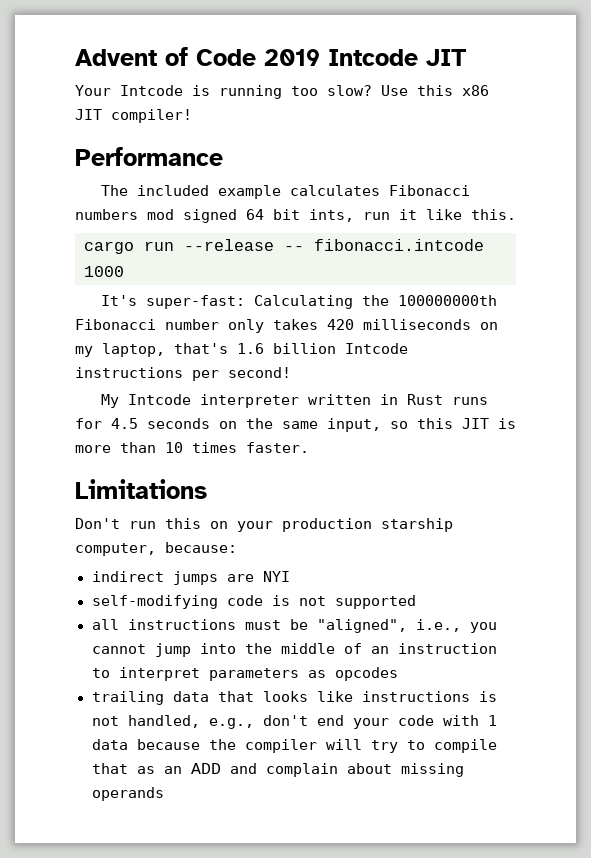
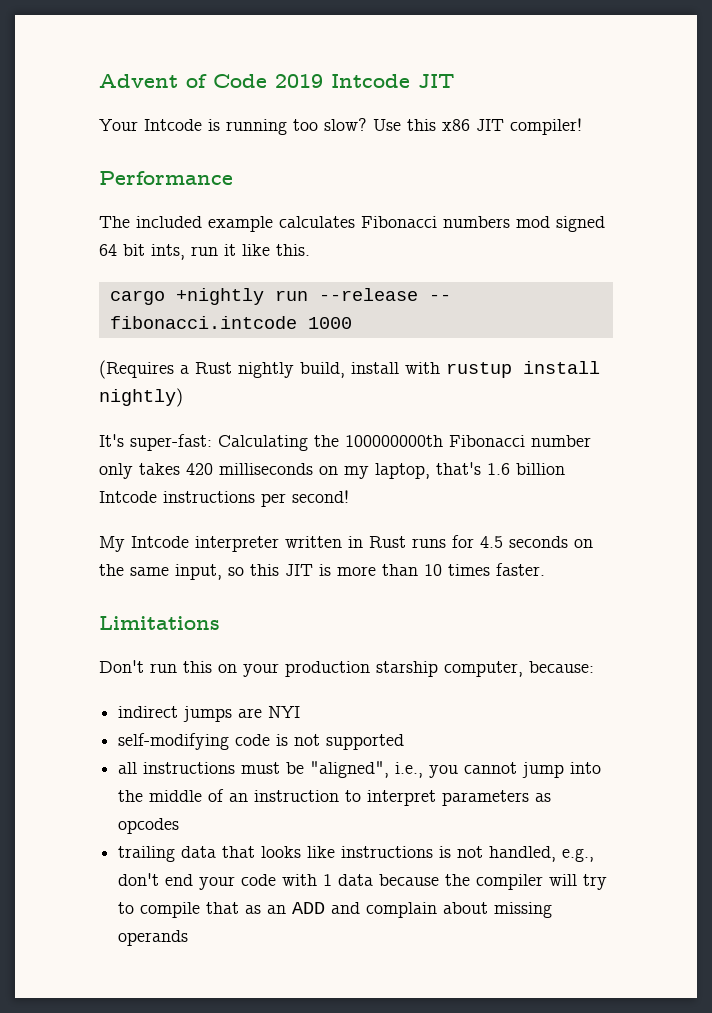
- cargo run --release -- fibonacci.intcode 1000
+ cargo +nightly run --release -- fibonacci.intcode 1000
+ (Requires a Rust nightly build, install with rustup install nightly)

